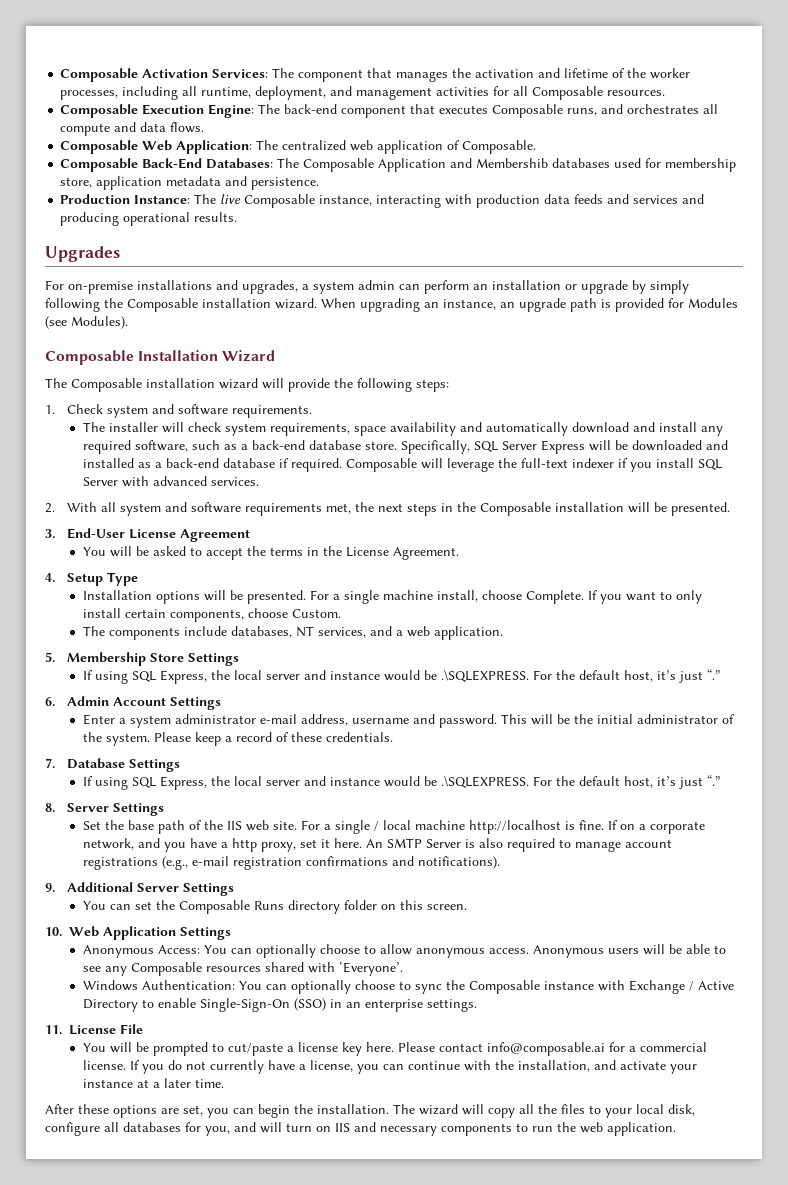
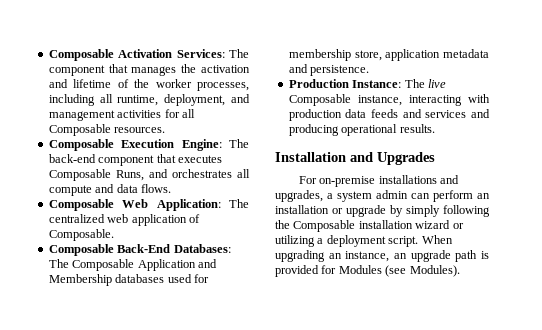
- Composable Execution Engine: The back-end component that executes Composable runs, and orchestrates all compute and data flows.
+ Composable Execution Engine: The back-end component that executes Composable Runs, and orchestrates all compute and data flows.
- Composable Back-End Databases: The Composable Application and Membershib databases used for membership store, application metadata and persistence.
+ Composable Back-End Databases: The Composable Application and Membership databases used for membership store, application metadata and persistence.
- Upgrades
+ Installation and Upgrades
- For on-premise installations and upgrades, a system admin can perform an installation or upgrade by simply following the Composable installation wizard.
+ For on-premise installations and upgrades, a system admin can perform an installation or upgrade by simply following the Composable installation wizard or utilizing a deployment script.
- Composable Installation Wizard
- The Composable installation wizard will provide the following steps:
- 1. Check system and software requirements.
- The installer will check system requirements, space availability and automatically download and install any required software, such as a back-end database store. Specifically, SQL Server Express will be downloaded and installed as a back-end database if required. Composable will leverage the full-text indexer if you install SQL Server with advanced services.
- 2. With all system and software requirements met, the next steps in the Composable installation will be presented.
- 3. End-User License Agreement
- You will be asked to accept the terms in the License Agreement.
- 4. Setup Type
- Installation options will be presented. For a single machine install, choose Complete. If you want to only install certain components, choose Custom.
- The components include databases, NT services, and a web application.
- 5. Membership Store Settings
- If using SQL Express, the local server and instance would be .\SQLEXPRESS. For the default host, it’s just “.”
- 6. Admin Account Settings
- Enter a system administrator e-mail address, username and password. This will be the initial administrator of the system. Please keep a record of these credentials.
- 7. Database Settings
- If using SQL Express, the local server and instance would be .\SQLEXPRESS. For the default host, it’s just “.”
- 8. Server Settings
- Set the base path of the IIS web site. For a single / local machine http://localhost is fine. If on a corporate network, and you have a http proxy, set it here. An SMTP Server is also required to manage account registrations (e.g., e-mail registration confirmations and notifications).
- 9. Additional Server Settings
- You can set the Composable Runs directory folder on this screen.
- 10. Web Application Settings
- Anonymous Access: You can optionally choose to allow anonymous access. Anonymous users will be able to see any Composable resources shared with ‘Everyone’.
- Windows Authentication: You can optionally choose to sync the Composable instance with Exchange / Active Directory to enable Single-Sign-On (SSO) in an enterprise settings.
- 11. License File
- You will be prompted to cut/paste a license key here. Please contact info@composable.ai for a commercial license. If you do not currently have a license, you can continue with the installation, and activate your instance at a later time.
- After these options are set, you can begin the installation. The wizard will copy all the files to your local disk, configure all databases for you, and will turn on IIS and necessary components to run the web application.

